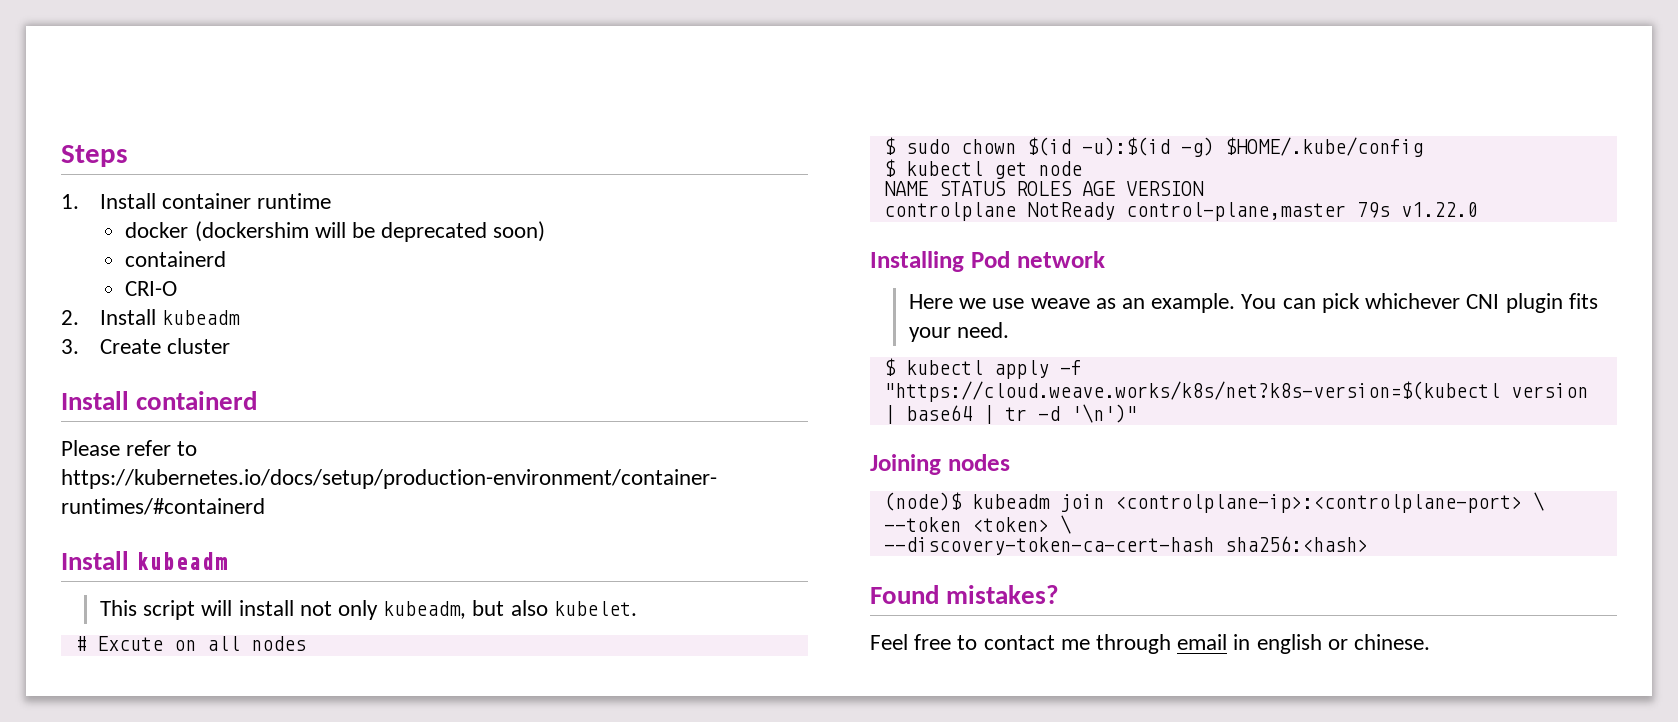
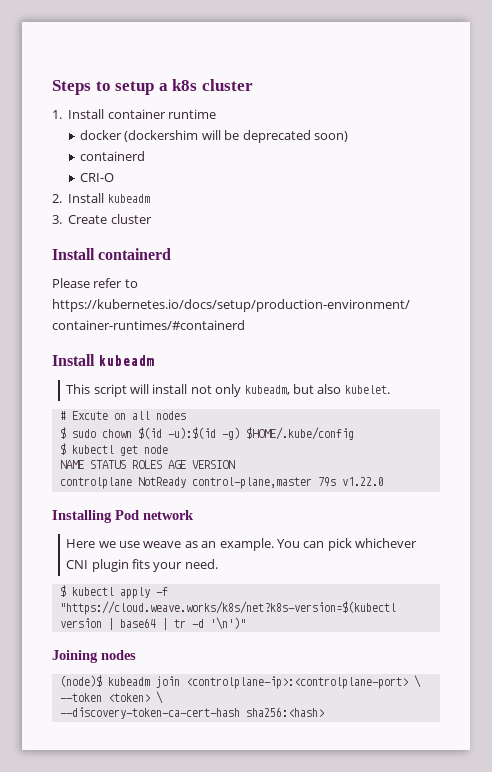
- Steps
+ Steps to setup a k8s cluster
- Found mistakes?
- Feel free to contact me through email in english or chinese.

